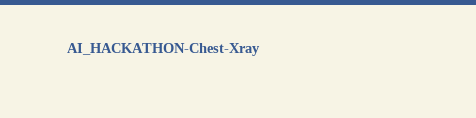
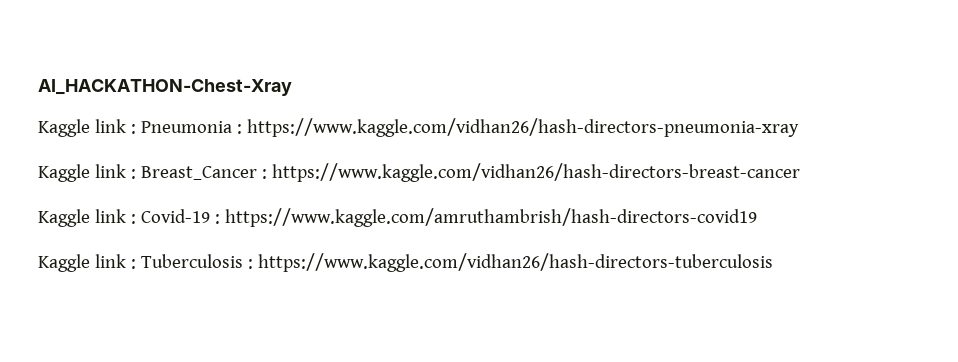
+ Kaggle link : Pneumonia : https://www.kaggle.com/vidhan26/hash-directors-pneumonia-xray
+ Kaggle link : Breast_Cancer : https://www.kaggle.com/vidhan26/hash-directors-breast-cancer
+ Kaggle link : Covid-19 : https://www.kaggle.com/amruthambrish/hash-directors-covid19
+ Kaggle link : Tuberculosis : https://www.kaggle.com/vidhan26/hash-directors-tuberculosis

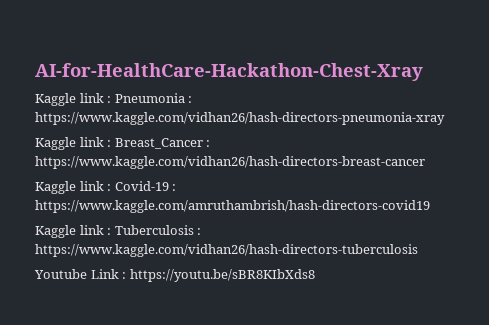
- AI_HACKATHON-Chest-Xray
+ AI-for-HealthCare-Hackathon-Chest-Xray
+ Youtube Link : https://youtu.be/sBR8KIbXds8

